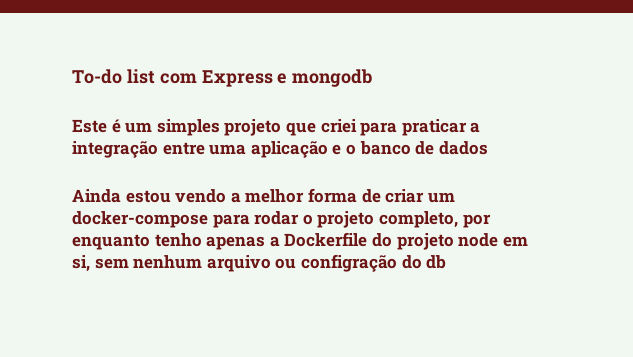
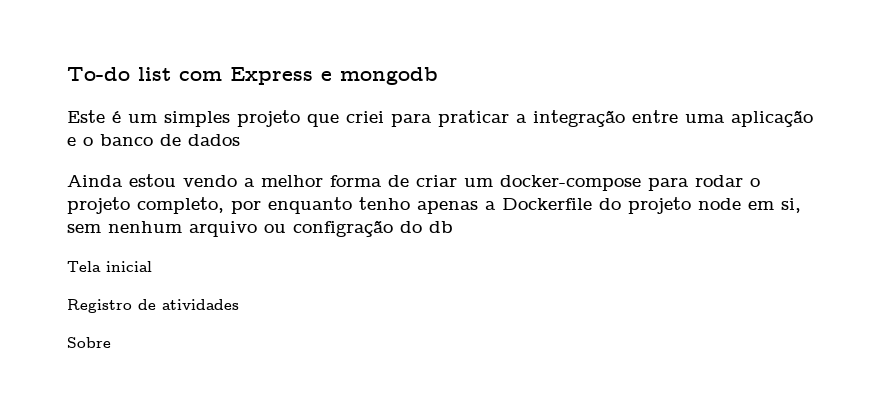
+ Tela inicial
+ Registro de atividades
+ Sobre

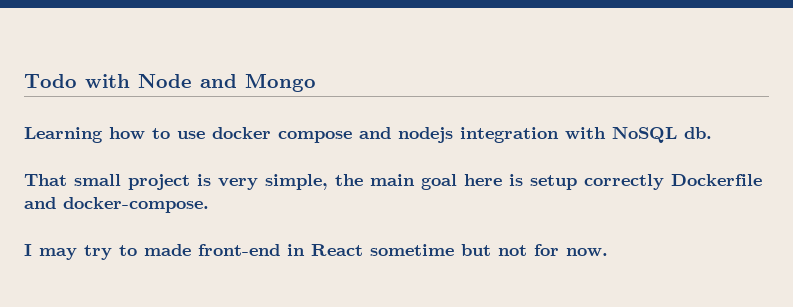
- To-do list com Express e mongodb
- Este é um simples projeto que criei para praticar a integração entre uma aplicação e o banco de dados
- Ainda estou vendo a melhor forma de criar um docker-compose para rodar o projeto completo, por enquanto tenho apenas a Dockerfile do projeto node em si, sem nenhum arquivo ou configração do db
- Tela inicial
- Registro de atividades
- Sobre
+ Todo with Node and Mongo
+ Learning how to use docker compose and nodejs integration with NoSQL db.
+ That small project is very simple, the main goal here is setup correctly Dockerfile and docker-compose.
+ I may try to made front-end in React sometime but not for now.

